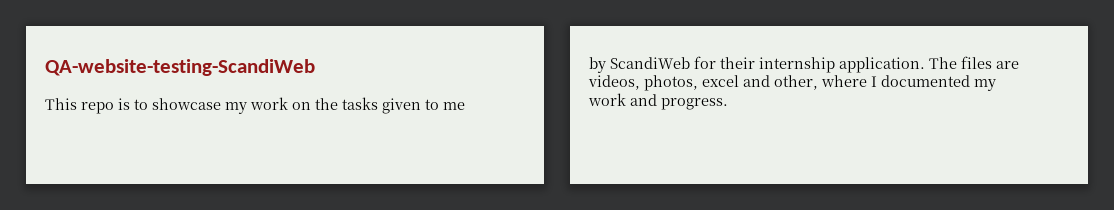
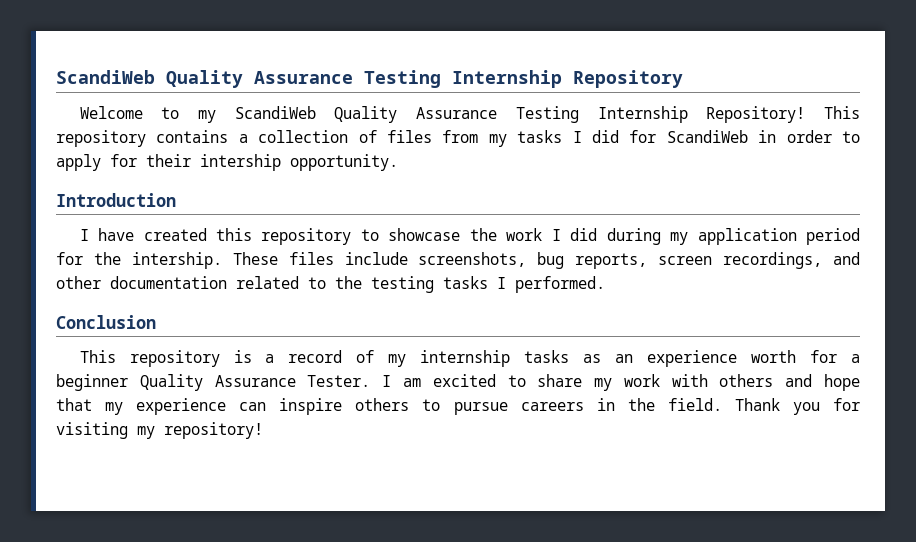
- QA-website-testing-ScandiWeb
- This repo is to showcase my work on the tasks given to me by ScandiWeb for their internship application. The files are videos, photos, excel and other, where I documented my work and progress.
+ ScandiWeb Quality Assurance Testing Internship Repository
+ Welcome to my ScandiWeb Quality Assurance Testing Internship Repository! This repository contains a collection of files from my tasks I did for ScandiWeb in order to apply for their intership opportunity.
+ Introduction
+ I have created this repository to showcase the work I did during my application period for the intership. These files include screenshots, bug reports, screen recordings, and other documentation related to the testing tasks I performed.
+ Conclusion
+ This repository is a record of my internship tasks as an experience worth for a beginner Quality Assurance Tester. I am excited to share my work with others and hope that my experience can inspire others to pursue careers in the field. Thank you for visiting my repository!

